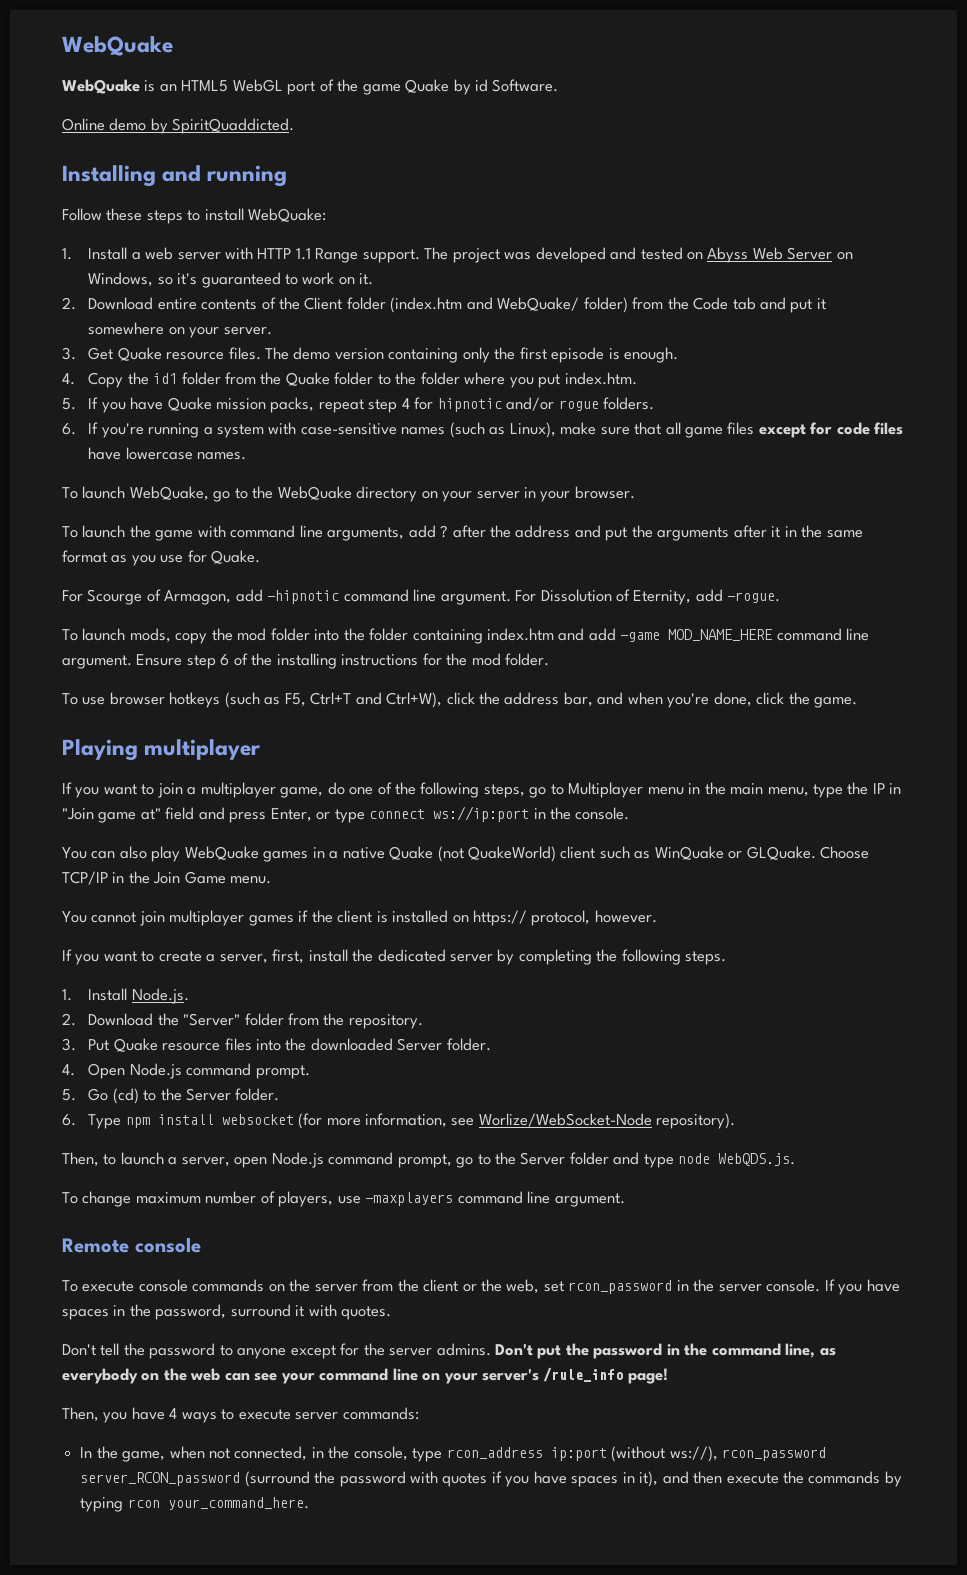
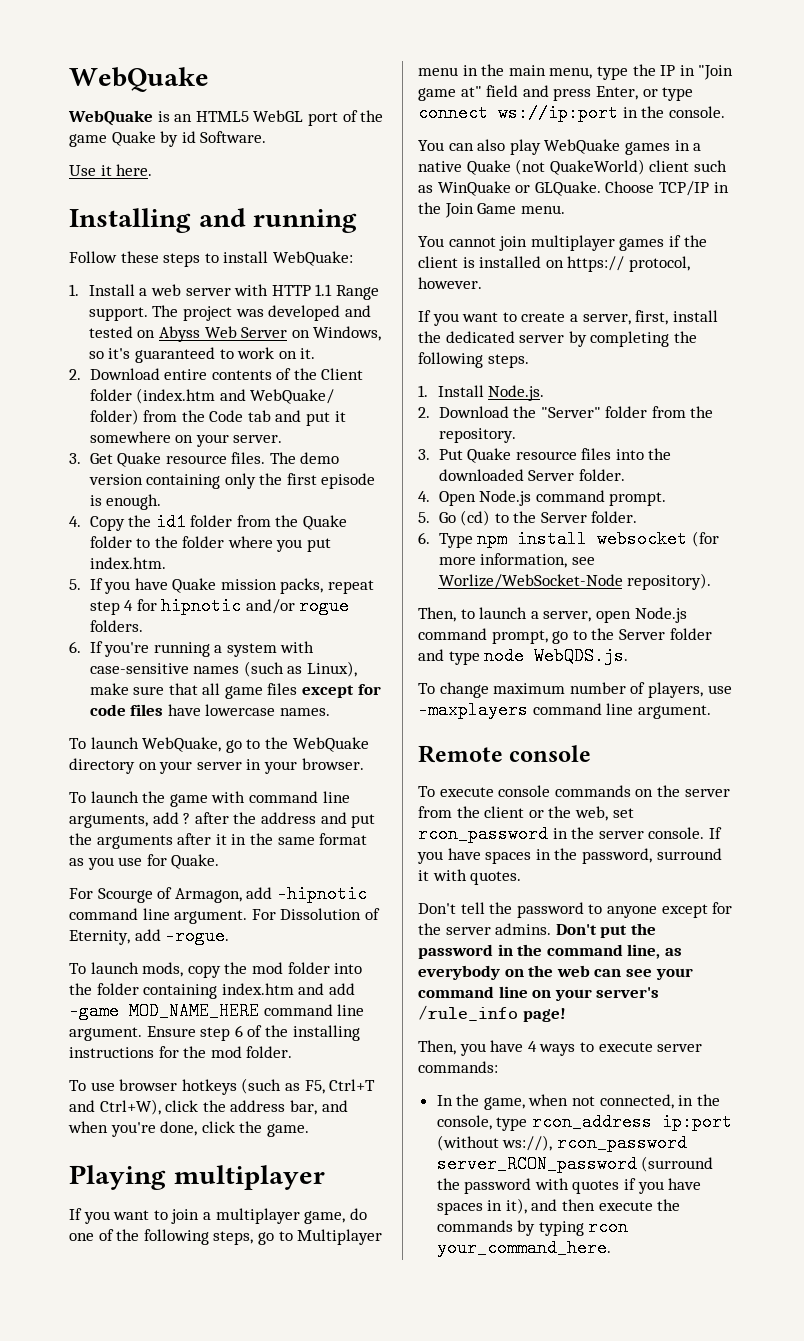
- Online demo by SpiritQuaddicted.
+ Use it here.

